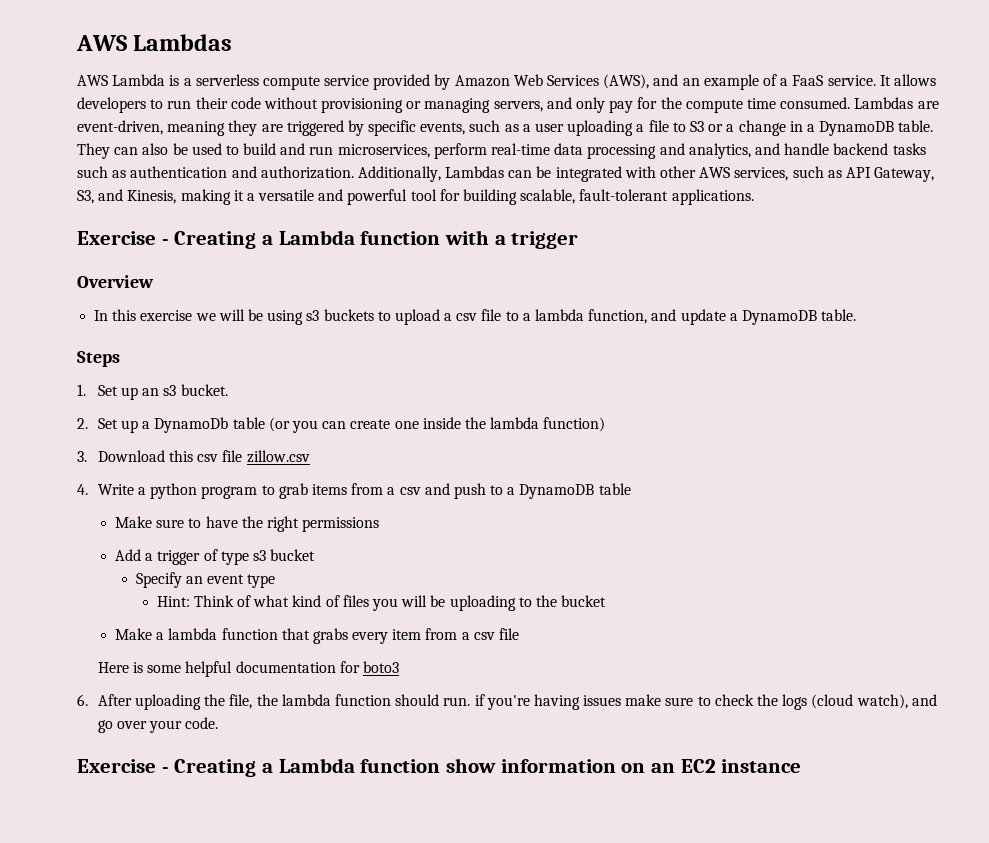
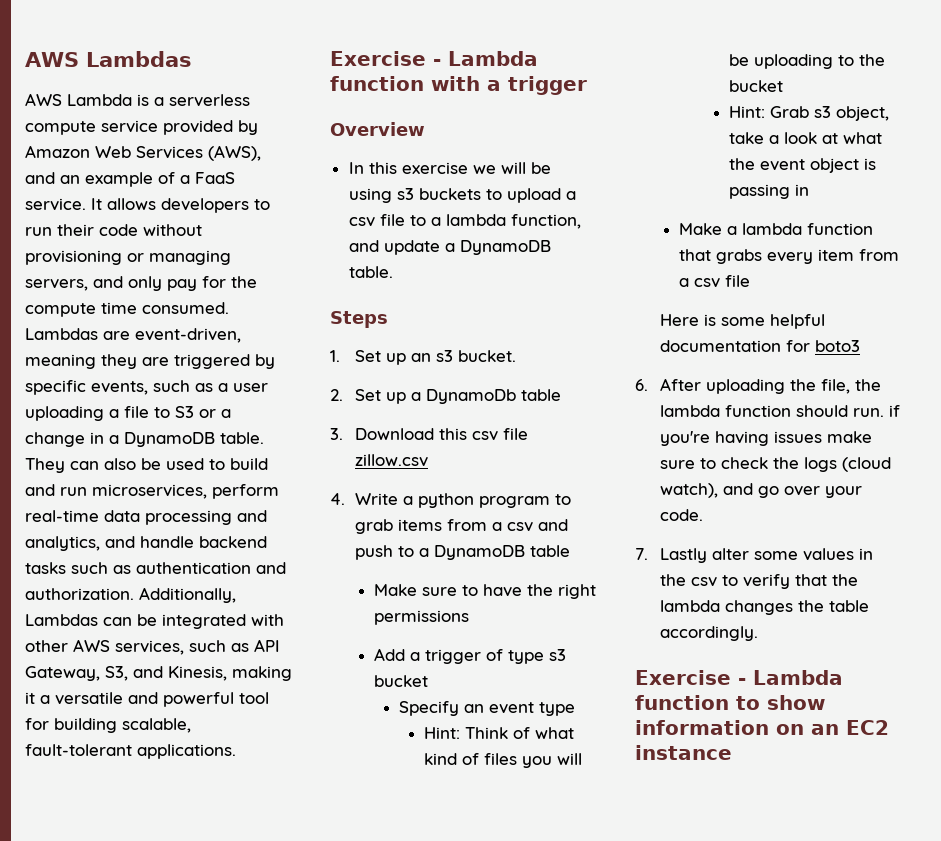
- Exercise - Creating a Lambda function with a trigger
+ Exercise - Lambda function with a trigger
- 2. Set up a DynamoDb table (or you can create one inside the lambda function)
+ 2. Set up a DynamoDb table
+ Hint: Grab s3 object, take a look at what the event object is passing in
- Exercise - Creating a Lambda function show information on an EC2 instance
+ 7. Lastly alter some values in the csv to verify that the lambda changes the table accordingly.
+ Exercise - Lambda function to show information on an EC2 instance

